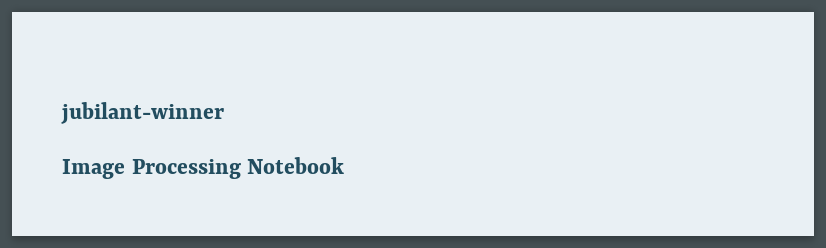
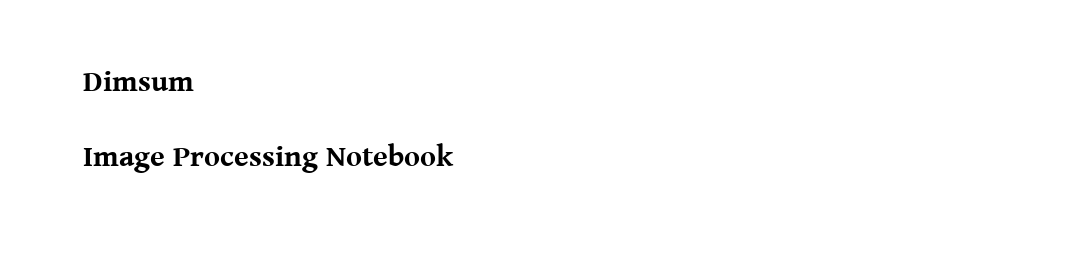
- jubilant-winner
+ Dimsum

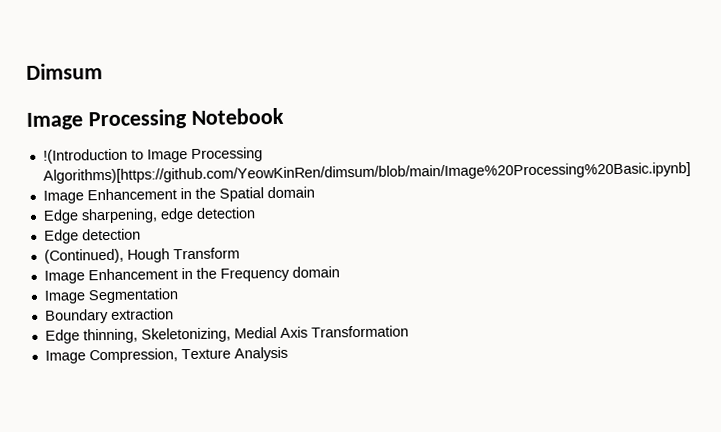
+ !(Introduction to Image Processing Algorithms)[https://github.com/YeowKinRen/dimsum/blob/main/Image%20Processing%20Basic.ipynb]
+ Image Enhancement in the Spatial domain
+ Edge sharpening, edge detection
+ Edge detection
+ (Continued), Hough Transform
+ Image Enhancement in the Frequency domain
+ Image Segmentation
+ Boundary extraction
+ Edge thinning, Skeletonizing, Medial Axis Transformation
+ Image Compression, Texture Analysis

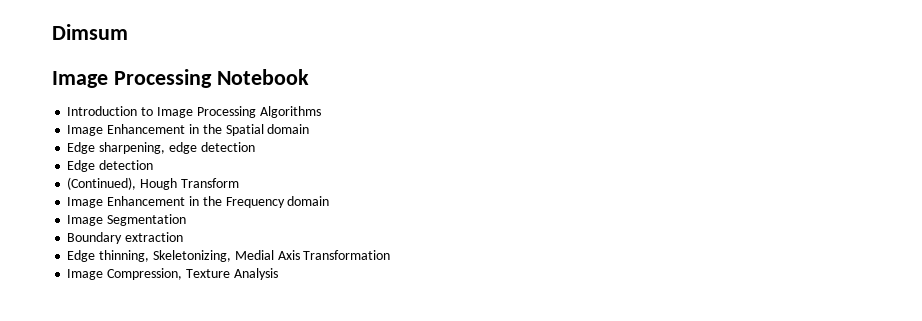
- !(Introduction to Image Processing Algorithms)[https://github.com/YeowKinRen/dimsum/blob/main/Image%20Processing%20Basic.ipynb]
+ Introduction to Image Processing Algorithms

